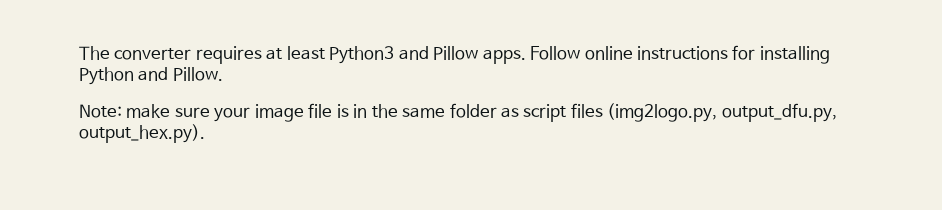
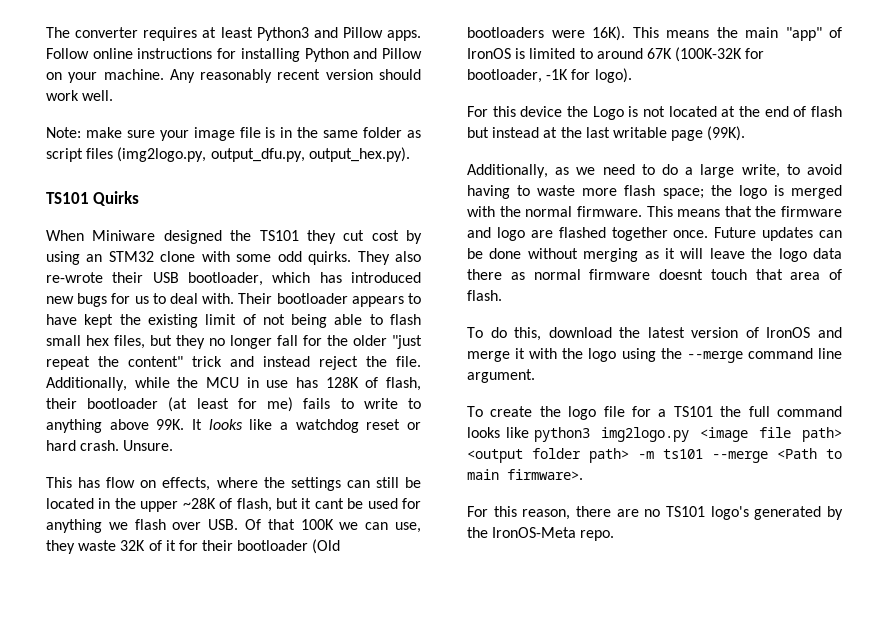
- Follow online instructions for installing Python and Pillow.
+ Follow online instructions for installing Python and Pillow on your machine. Any reasonably recent version should work well.
+ TS101 Quirks
+ When Miniware designed the TS101 they cut cost by using an STM32 clone with some odd quirks. They also re-wrote their USB bootloader, which has introduced new bugs for us to deal with. Their bootloader appears to have kept the existing limit of not being able to flash small hex files, but they no longer fall for the older "just repeat the content" trick and instead reject the file. Additionally, while the MCU in use has 128K of flash, their bootloader (at least for me) fails to write to anything above 99K. It looks like a watchdog reset or hard crash. Unsure.
+ This has flow on effects, where the settings can still be located in the upper ~28K of flash, but it cant be used for anything we flash over USB. Of that 100K we can use, they waste 32K of it for their bootloader (Old bootloaders were 16K). This means the main "app" of IronOS is limited to around 67K (100K-32K for bootloader, -1K for logo).
+ For this device the Logo is not located at the end of flash but instead at the last writable page (99K).
+ Additionally, as we need to do a large write, to avoid having to waste more flash space; the logo is merged with the normal firmware. This means that the firmware and logo are flashed together once. Future updates can be done without merging as it will leave the logo data there as normal firmware doesnt touch that area of flash.
+ To do this, download the latest version of IronOS and merge it with the logo using the --merge command line argument.
+ To create the logo file for a TS101 the full command looks like python3 img2logo.py <image file path> <output folder path> -m ts101 --merge <Path to main firmware>.
+ For this reason, there are no TS101 logo's generated by the IronOS-Meta repo.

